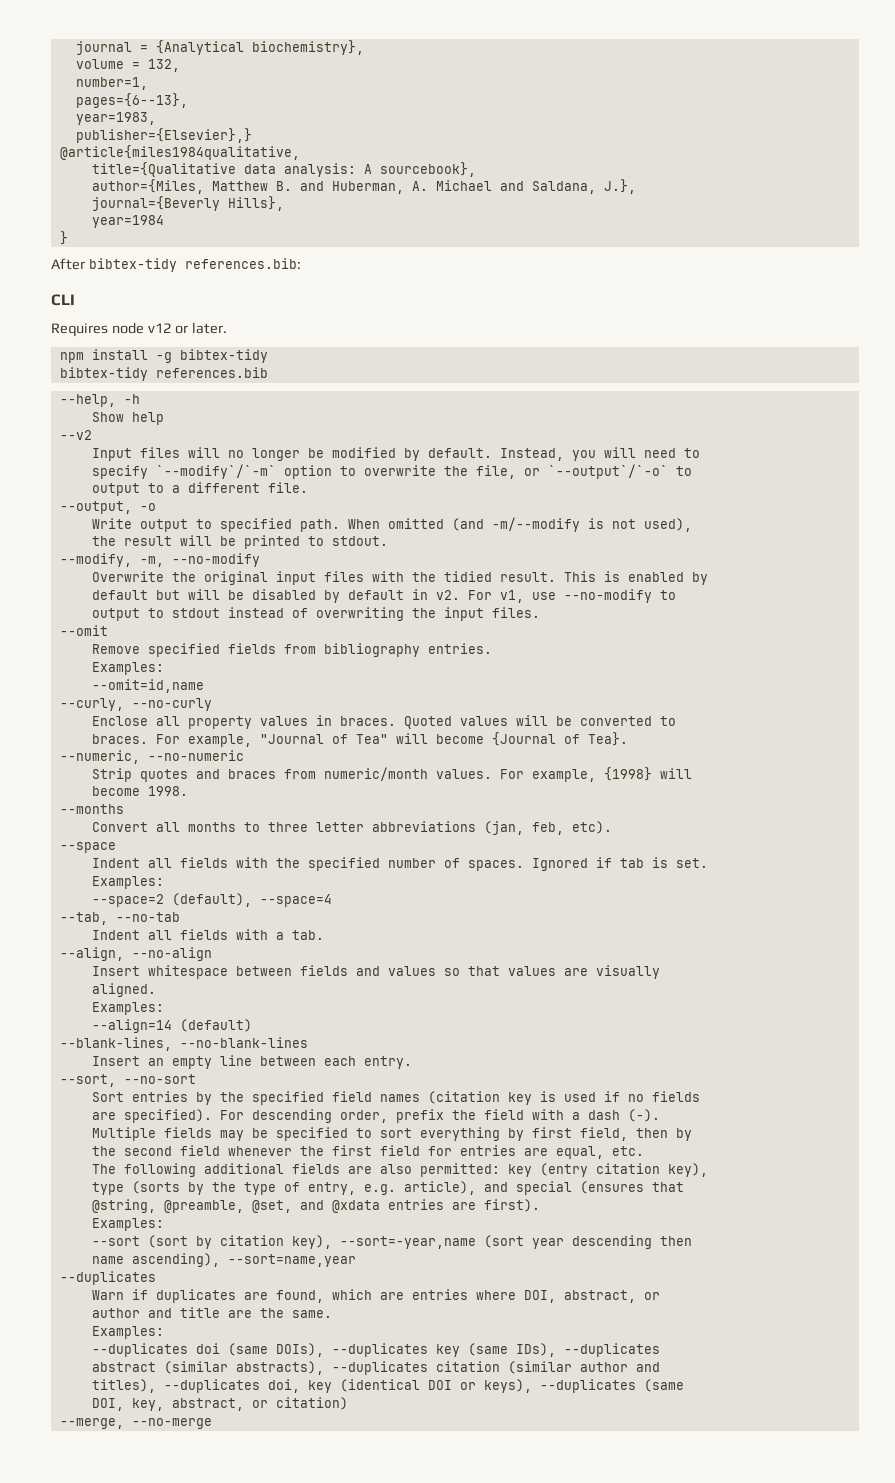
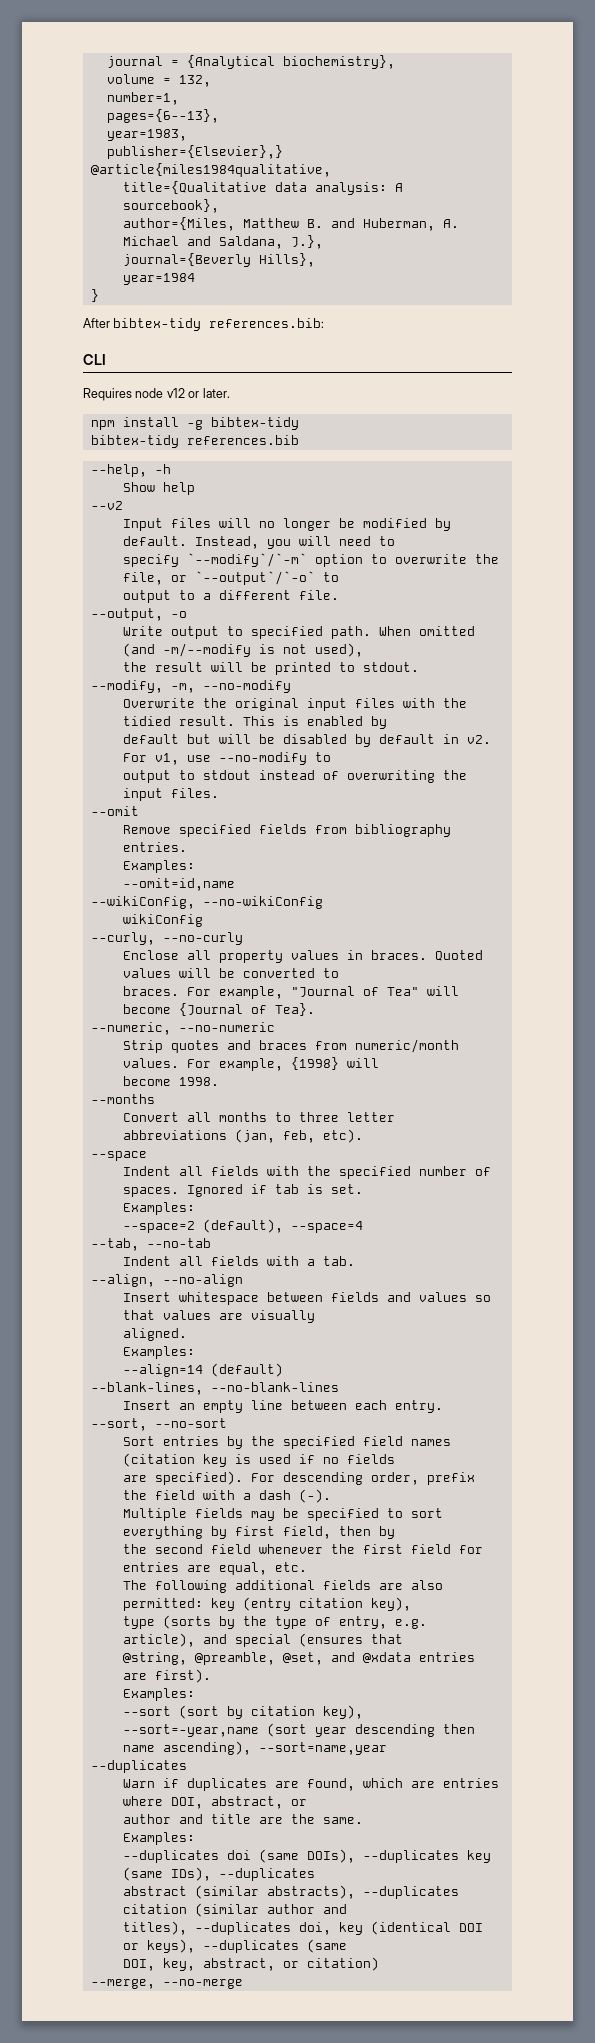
+ --wikiConfig, --no-wikiConfig
+ wikiConfig

